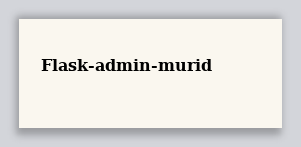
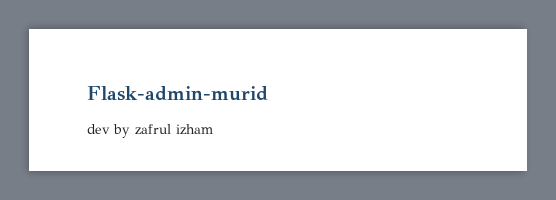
+ dev by zafrul izham

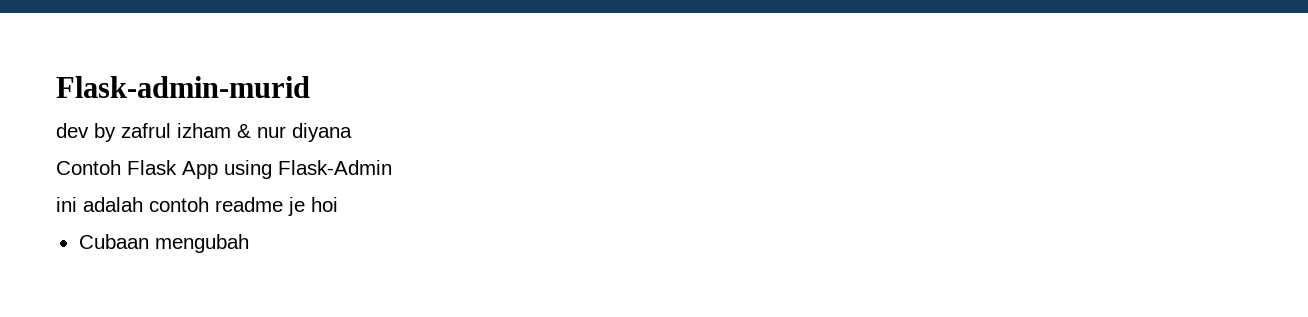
- dev by zafrul izham
+ dev by zafrul izham & nur diyana
+ Contoh Flask App using Flask-Admin
+ ini adalah contoh readme je hoi
+ Cubaan mengubah

